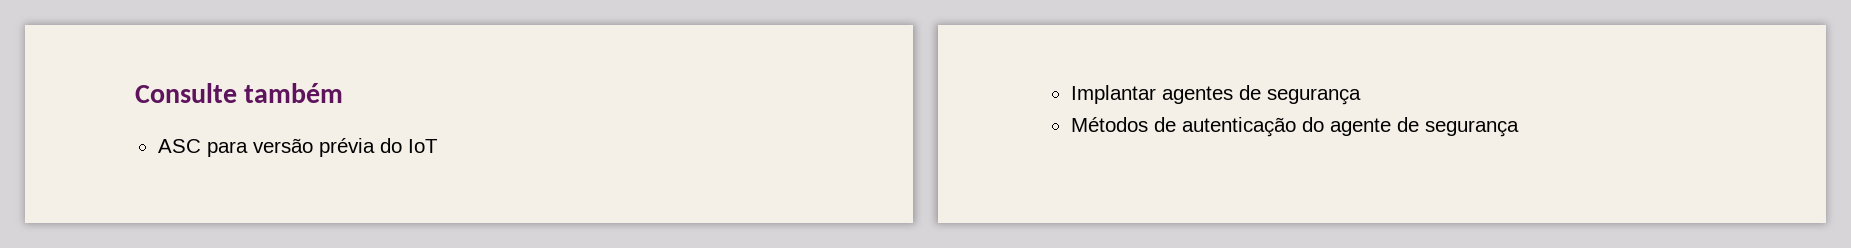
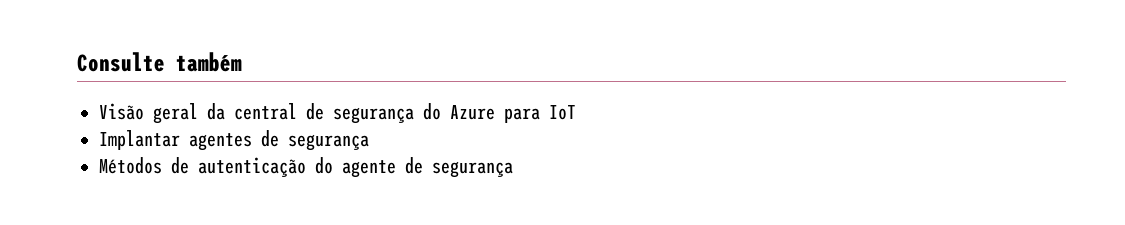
- ASC para versão prévia do IoT
+ Visão geral da central de segurança do Azure para IoT

